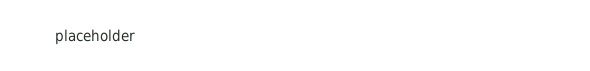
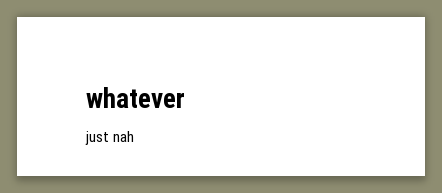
- placeholder
+ whatever
+ just nah

